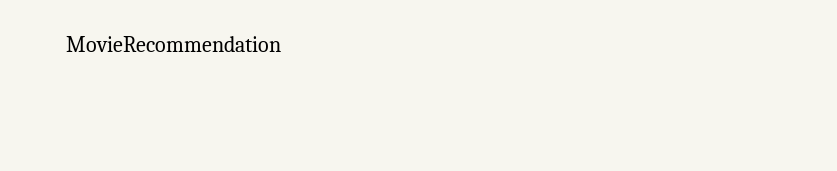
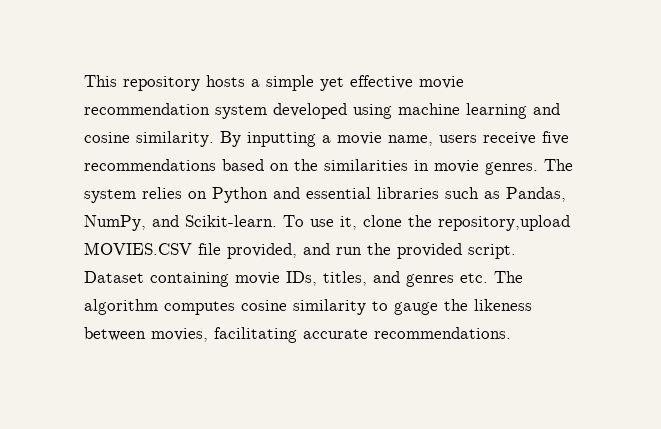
- MovieRecommendation
+ This repository hosts a simple yet effective movie recommendation system developed using machine learning and cosine similarity. By inputting a movie name, users receive five recommendations based on the similarities in movie genres. The system relies on Python and essential libraries such as Pandas, NumPy, and Scikit-learn. To use it, clone the repository,upload MOVIES.CSV file provided, and run the provided script. Dataset containing movie IDs, titles, and genres etc. The algorithm computes cosine similarity to gauge the likeness between movies, facilitating accurate recommendations.

